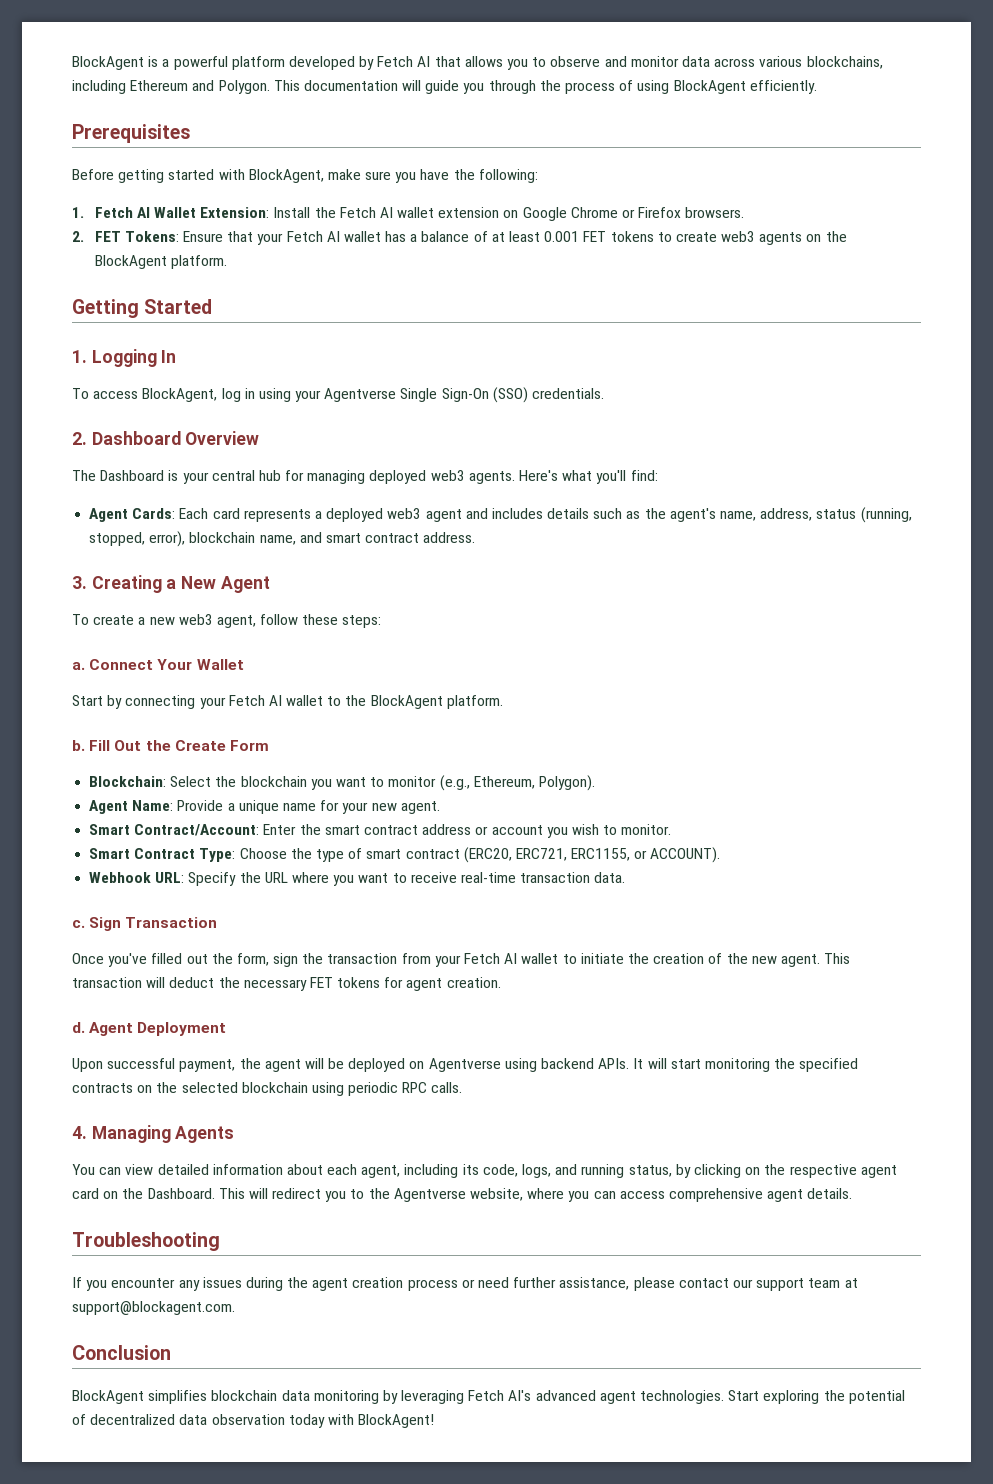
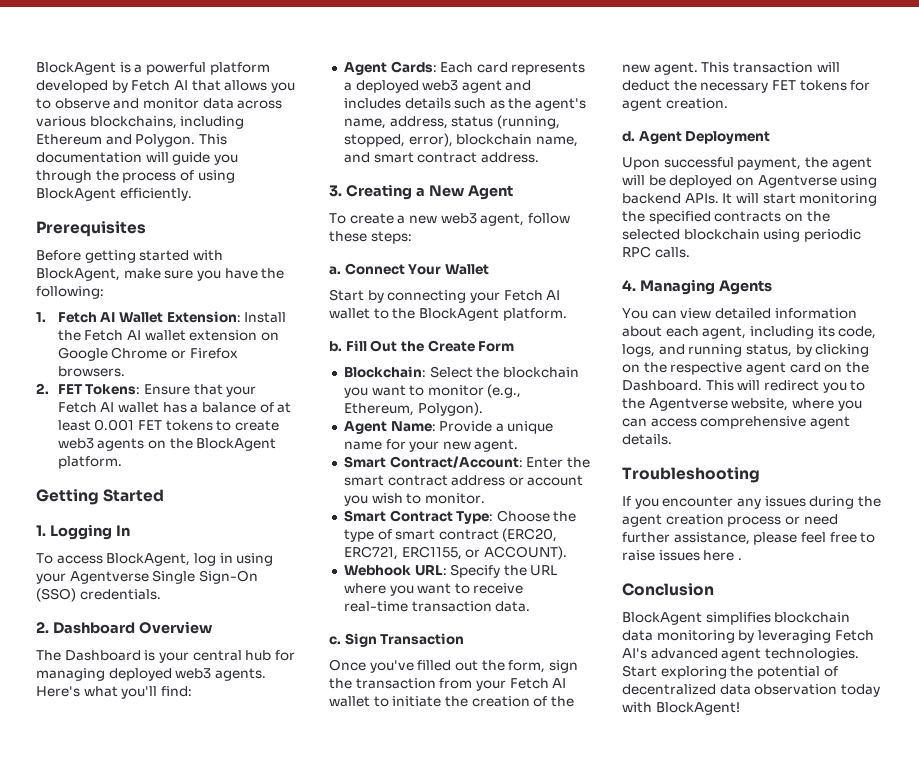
- If you encounter any issues during the agent creation process or need further assistance, please contact our support team at support@blockagent.com.
+ If you encounter any issues during the agent creation process or need further assistance, please feel free to raise issues here .

